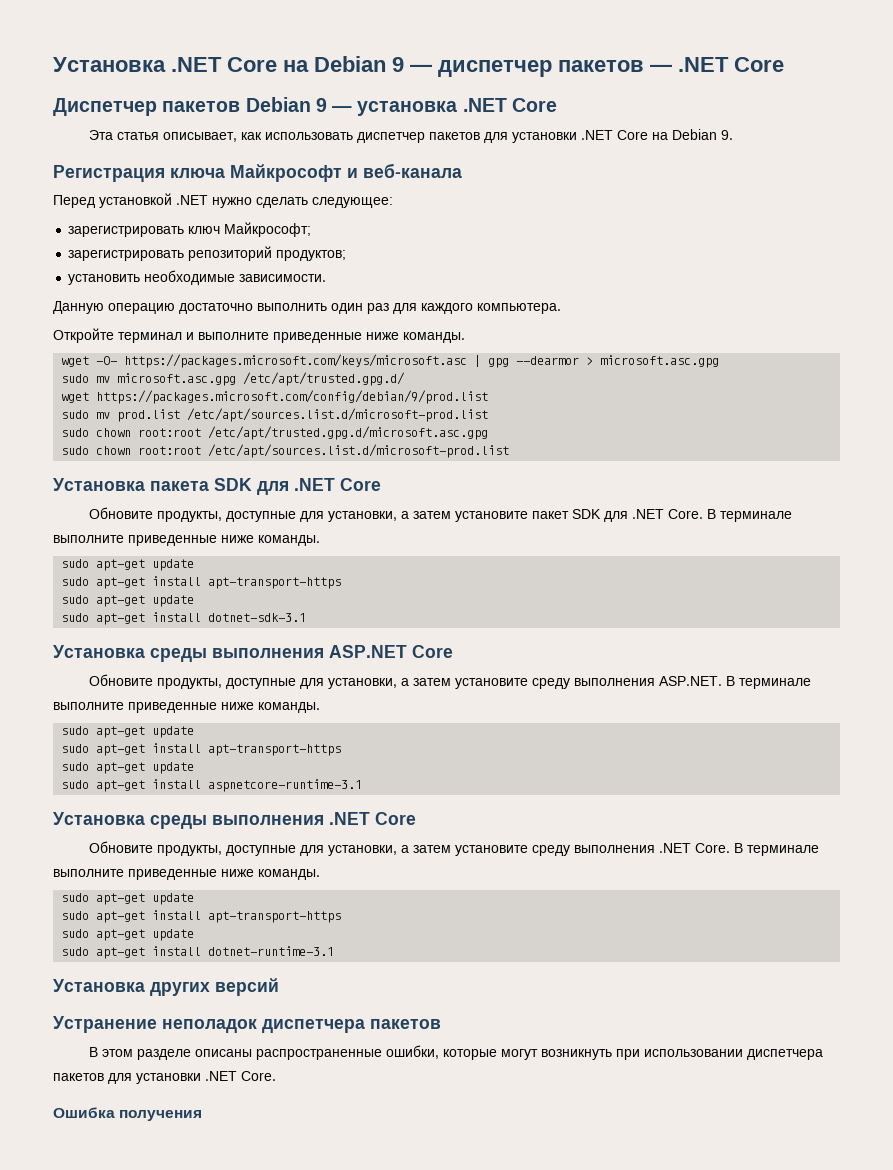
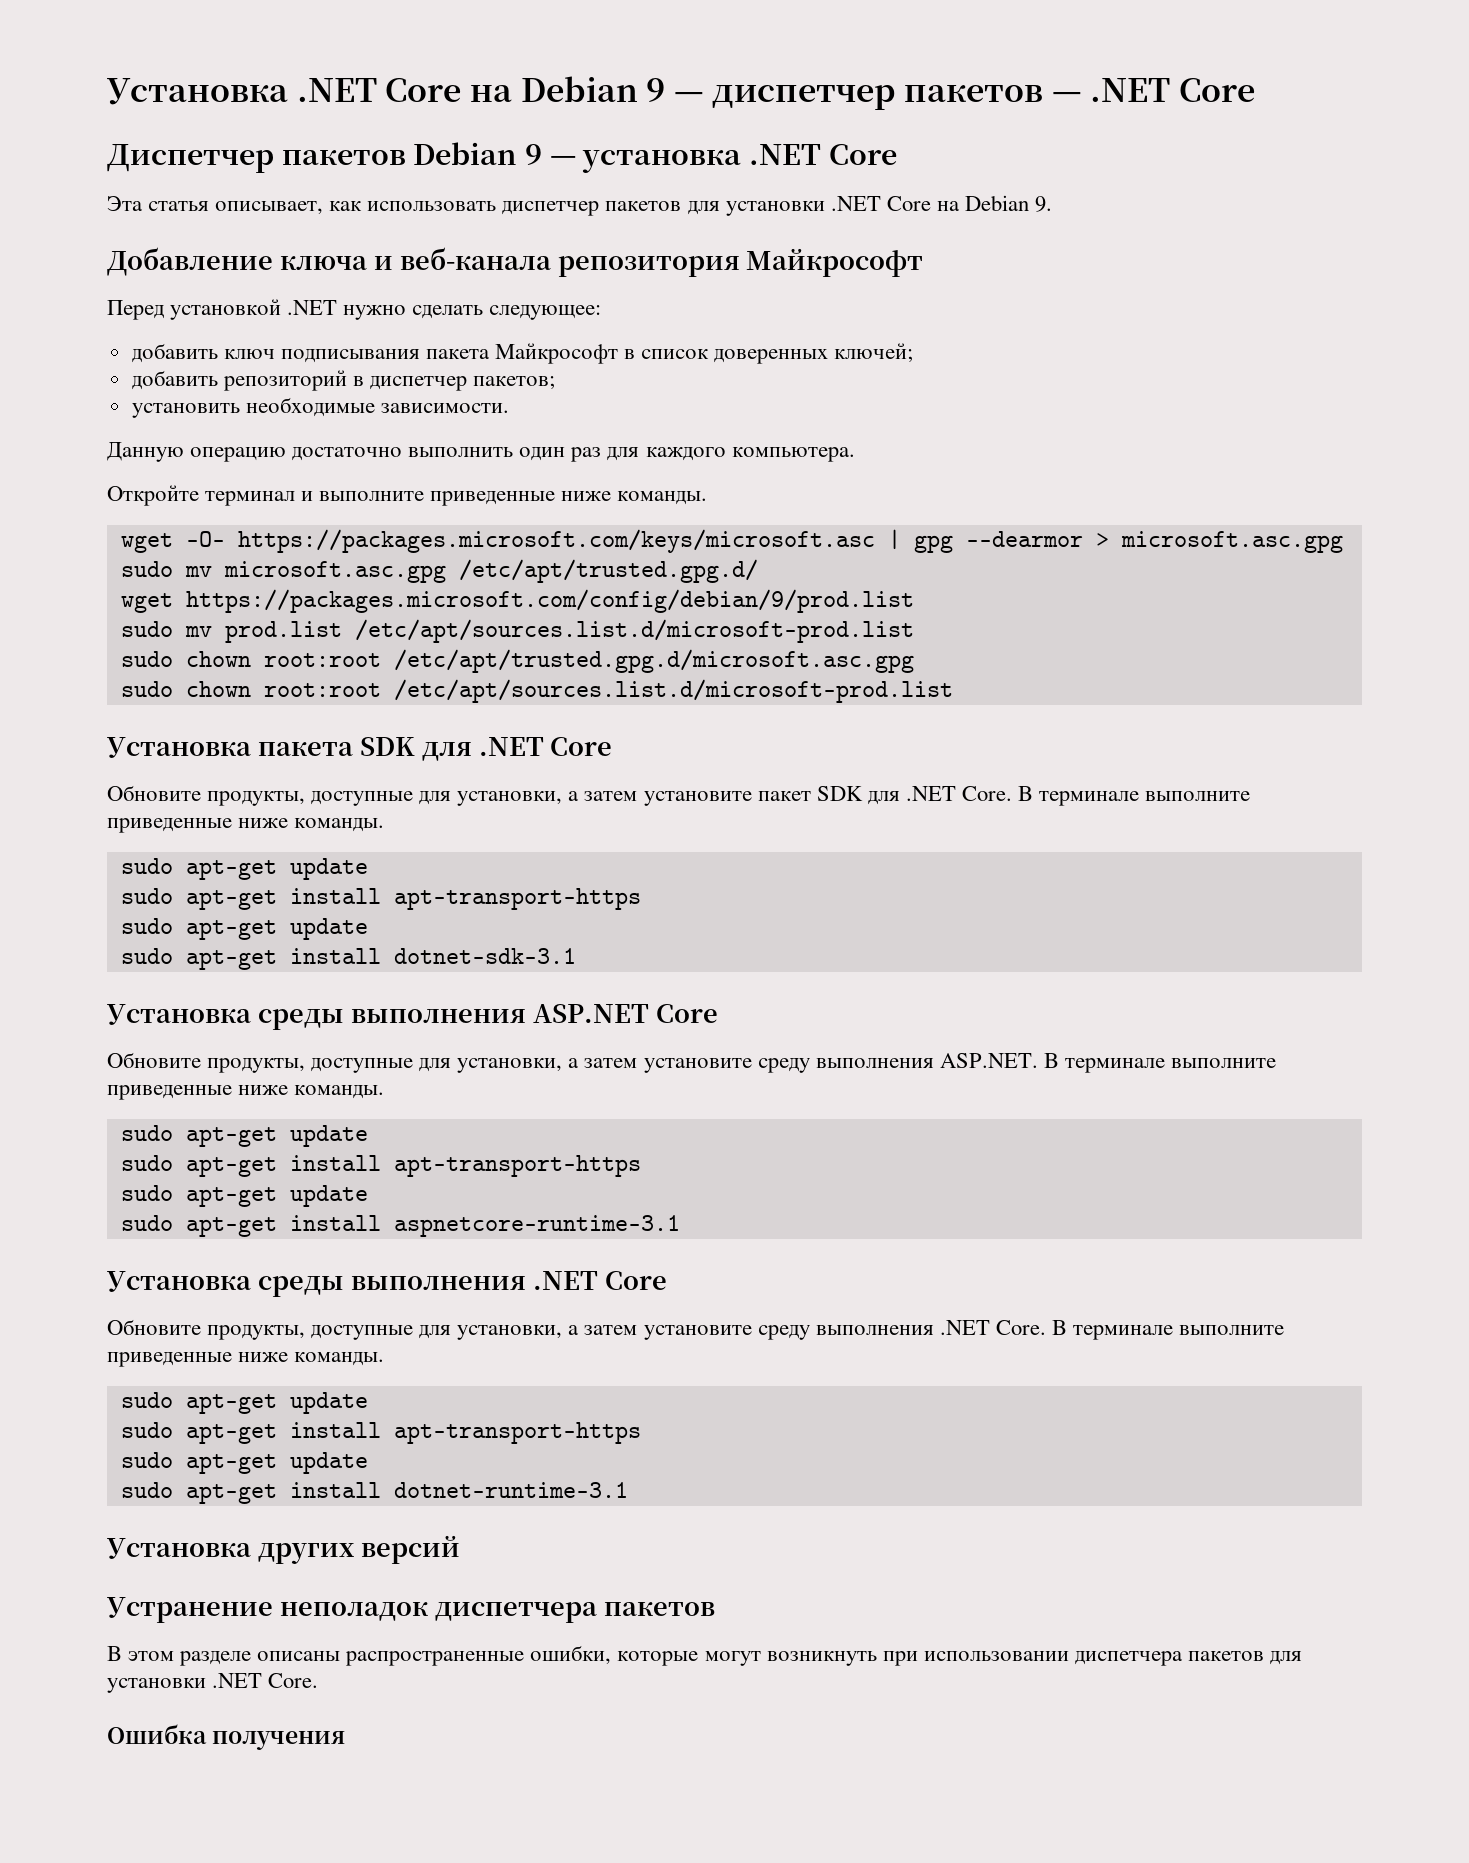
- Регистрация ключа Майкрософт и веб-канала
+ Добавление ключа и веб-канала репозитория Майкрософт
- зарегистрировать ключ Майкрософт;
- зарегистрировать репозиторий продуктов;
+ добавить ключ подписывания пакета Майкрософт в список доверенных ключей;
+ добавить репозиторий в диспетчер пакетов;

